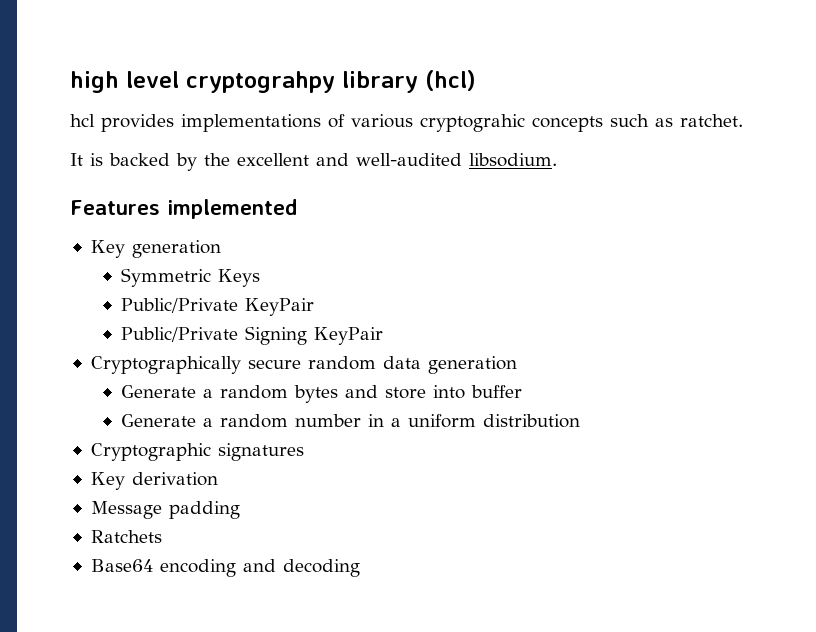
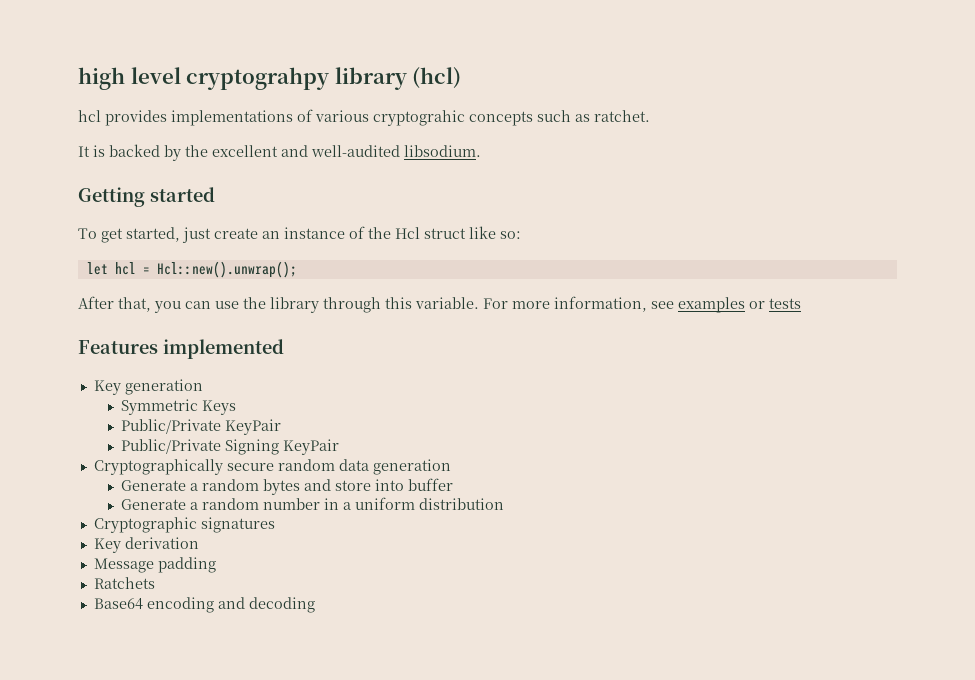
+ Getting started
+ To get started, just create an instance of the Hcl struct like so:
+ let hcl = Hcl::new().unwrap();
+ After that, you can use the library through this variable. For more information, see examples or tests

